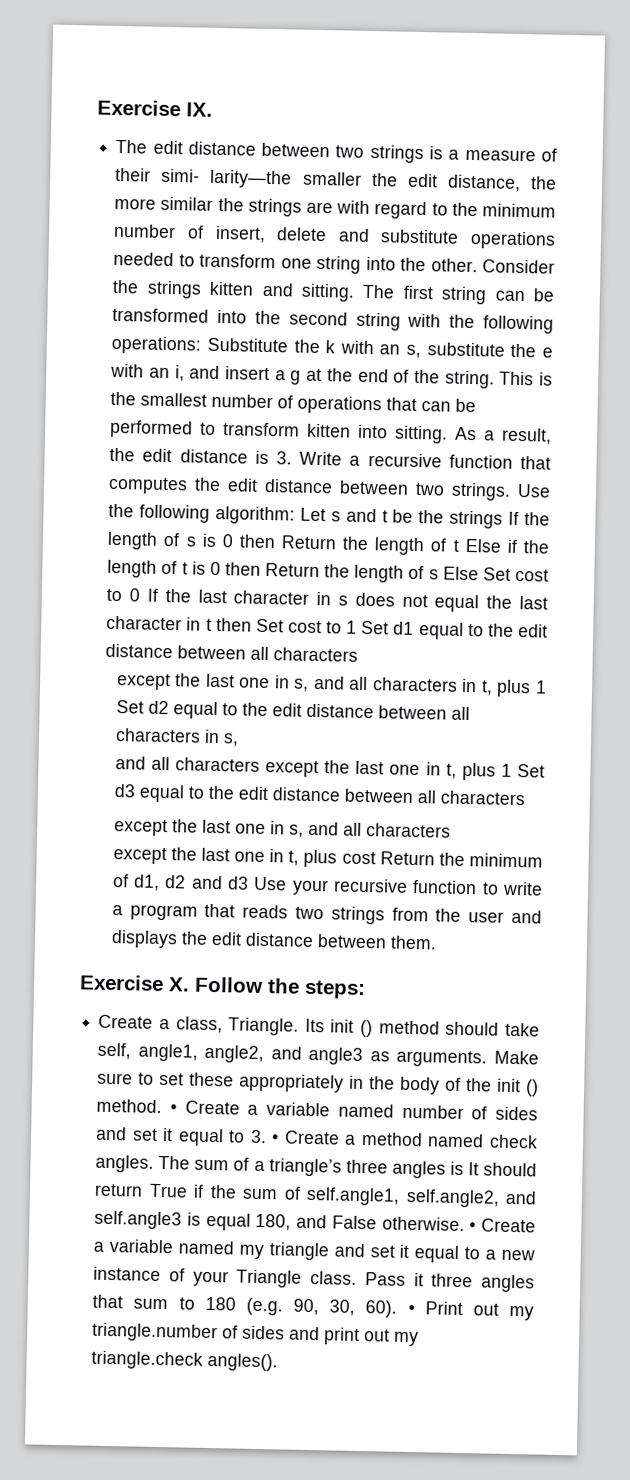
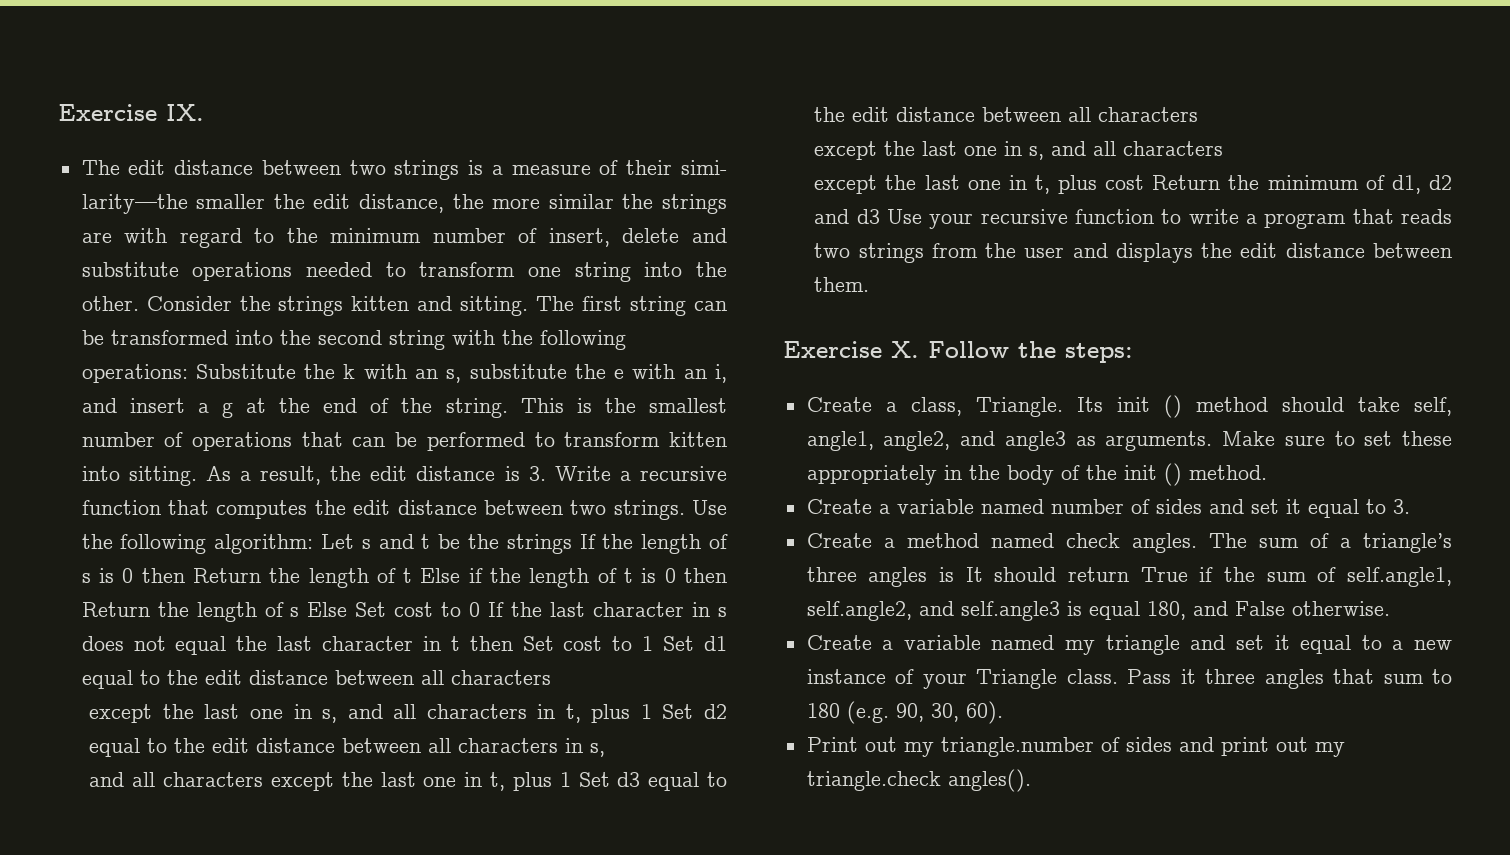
- Make sure to set these appropriately in the body of the init () method. • Create a variable named number of sides and set it equal to 3. • Create a method named check angles.
+ Make sure to set these appropriately in the body of the init () method.
+ Create a variable named number of sides and set it equal to 3.
+ Create a method named check angles.
- The sum of a triangle’s three angles is It should return True if the sum of self.angle1, self.angle2, and self.angle3 is equal 180, and False otherwise. • Create a variable named my triangle and set it equal to a new instance of your Triangle class.
+ The sum of a triangle’s three angles is It should return True if the sum of self.angle1, self.angle2, and self.angle3 is equal 180, and False otherwise.
+ Create a variable named my triangle and set it equal to a new instance of your Triangle class.
- Pass it three angles that sum to 180 (e.g. 90, 30, 60). • Print out my triangle.number of sides and print out my triangle.check angles().
+ Pass it three angles that sum to 180 (e.g. 90, 30, 60).
+ Print out my triangle.number of sides and print out my triangle.check angles().

